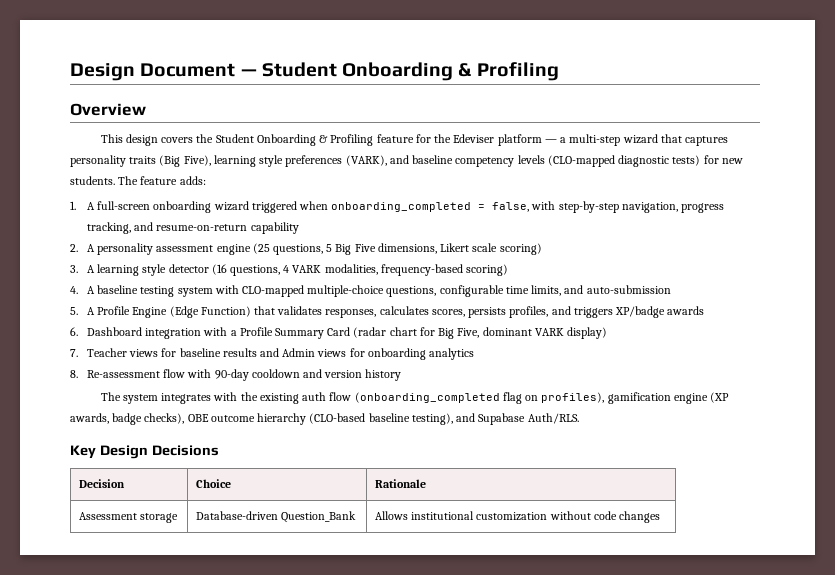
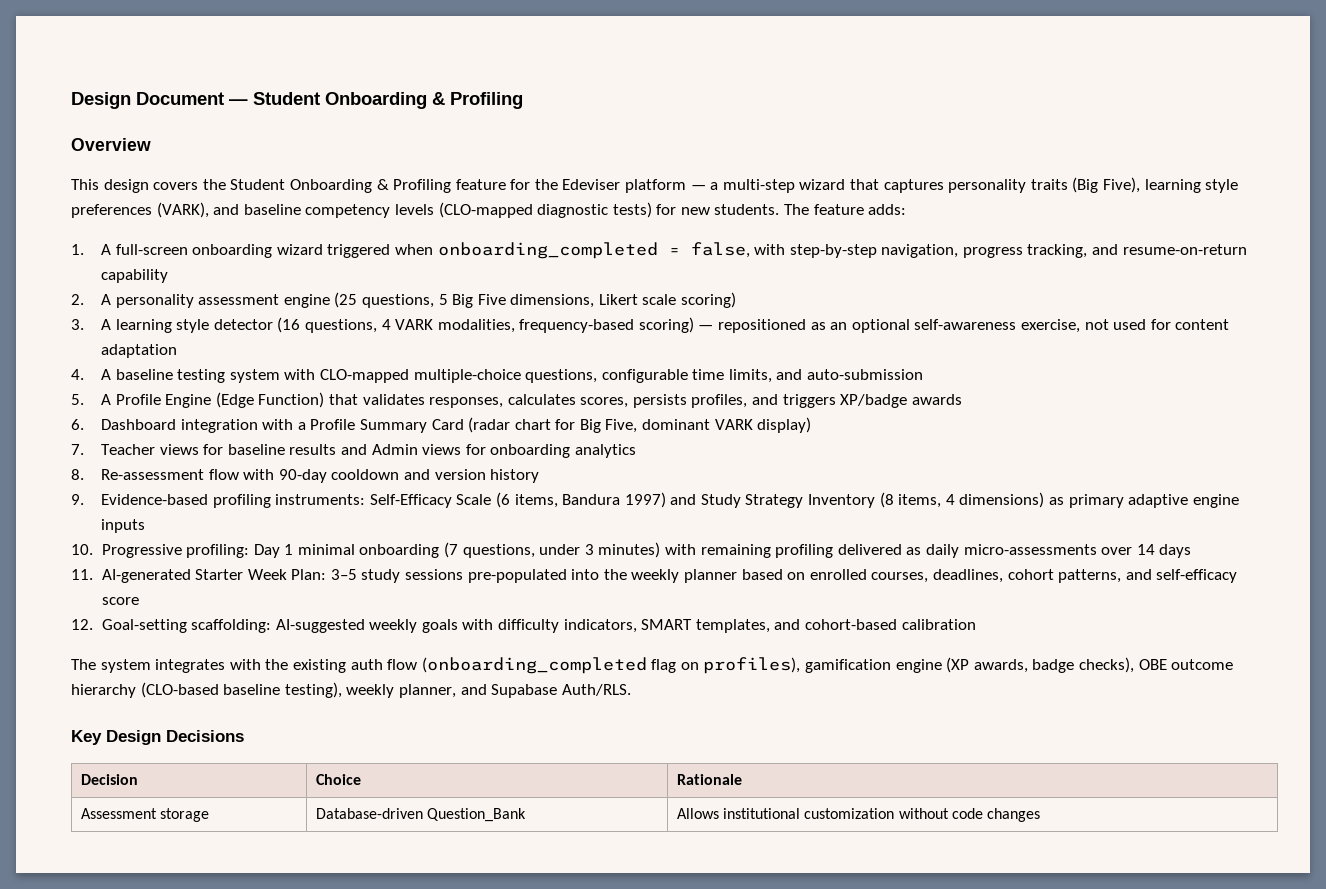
- 3. A learning style detector (16 questions, 4 VARK modalities, frequency-based scoring)
+ 3. A learning style detector (16 questions, 4 VARK modalities, frequency-based scoring) — repositioned as an optional self-awareness exercise, not used for content adaptation
+ 9. Evidence-based profiling instruments: Self-Efficacy Scale (6 items, Bandura 1997) and Study Strategy Inventory (8 items, 4 dimensions) as primary adaptive engine inputs
+ 10. Progressive profiling: Day 1 minimal onboarding (7 questions, under 3 minutes) with remaining profiling delivered as daily micro-assessments over 14 days
+ 11. AI-generated Starter Week Plan: 3–5 study sessions pre-populated into the weekly planner based on enrolled courses, deadlines, cohort patterns, and self-efficacy score
+ 12. Goal-setting scaffolding: AI-suggested weekly goals with difficulty indicators, SMART templates, and cohort-based calibration
- The system integrates with the existing auth flow (onboarding_completed flag on profiles), gamification engine (XP awards, badge checks), OBE outcome hierarchy (CLO-based baseline testing), and Supabase Auth/RLS.
+ The system integrates with the existing auth flow (onboarding_completed flag on profiles), gamification engine (XP awards, badge checks), OBE outcome hierarchy (CLO-based baseline testing), weekly planner, and Supabase Auth/RLS.

